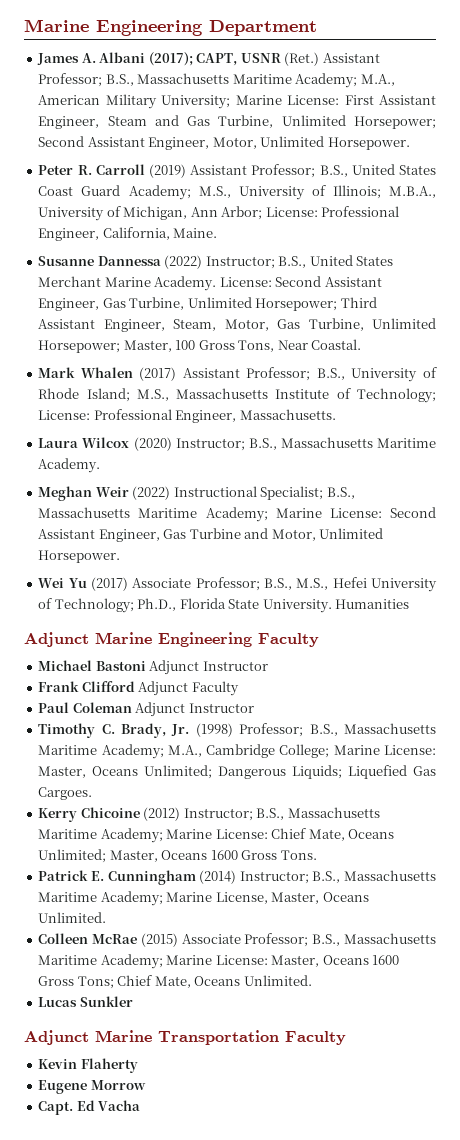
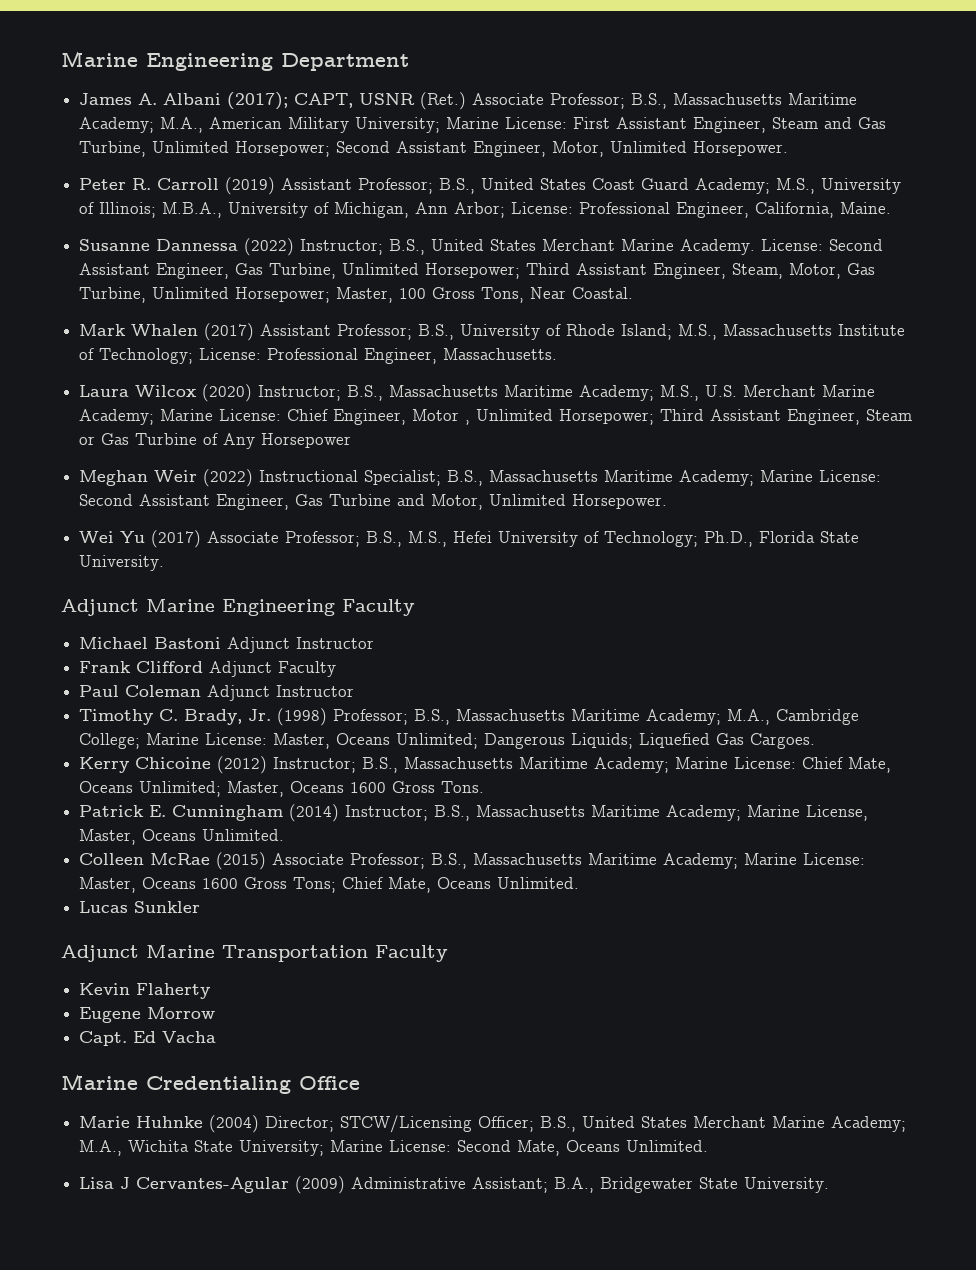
- James A. Albani (2017); CAPT, USNR (Ret.) Assistant Professor; B.S., Massachusetts Maritime Academy; M.A., American Military University; Marine License: First Assistant Engineer, Steam and Gas Turbine, Unlimited Horsepower; Second Assistant Engineer, Motor, Unlimited Horsepower.
+ James A. Albani (2017); CAPT, USNR (Ret.) Associate Professor; B.S., Massachusetts Maritime Academy; M.A., American Military University; Marine License: First Assistant Engineer, Steam and Gas Turbine, Unlimited Horsepower; Second Assistant Engineer, Motor, Unlimited Horsepower.
- Laura Wilcox (2020) Instructor; B.S., Massachusetts Maritime Academy.
+ Laura Wilcox (2020) Instructor; B.S., Massachusetts Maritime Academy; M.S., U.S. Merchant Marine Academy; Marine License: Chief Engineer, Motor , Unlimited Horsepower; Third Assistant Engineer, Steam or Gas Turbine of Any Horsepower
- Humanities
+ Marine Credentialing Office
+ Marie Huhnke (2004) Director; STCW/Licensing Officer; B.S., United States Merchant Marine Academy; M.A., Wichita State University; Marine License: Second Mate, Oceans Unlimited.
+ Lisa J Cervantes-Agular (2009) Administrative Assistant; B.A., Bridgewater State University.

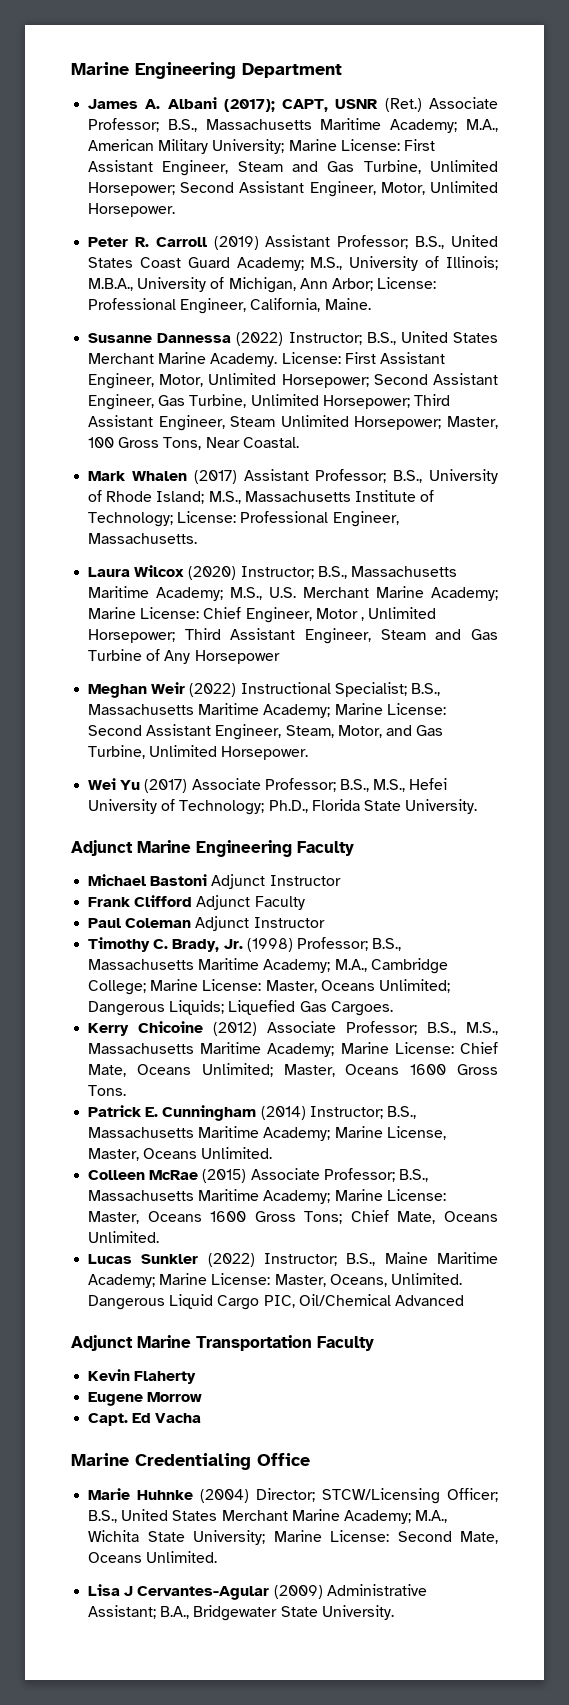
- License: Second Assistant Engineer, Gas Turbine, Unlimited Horsepower; Third Assistant Engineer, Steam, Motor, Gas Turbine, Unlimited Horsepower; Master, 100 Gross Tons, Near Coastal.
+ License: First Assistant Engineer, Motor, Unlimited Horsepower; Second Assistant Engineer, Gas Turbine, Unlimited Horsepower; Third Assistant Engineer, Steam Unlimited Horsepower; Master, 100 Gross Tons, Near Coastal.
- Laura Wilcox (2020) Instructor; B.S., Massachusetts Maritime Academy; M.S., U.S. Merchant Marine Academy; Marine License: Chief Engineer, Motor , Unlimited Horsepower; Third Assistant Engineer, Steam or Gas Turbine of Any Horsepower
+ Laura Wilcox (2020) Instructor; B.S., Massachusetts Maritime Academy; M.S., U.S. Merchant Marine Academy; Marine License: Chief Engineer, Motor , Unlimited Horsepower; Third Assistant Engineer, Steam and Gas Turbine of Any Horsepower
- Meghan Weir (2022) Instructional Specialist; B.S., Massachusetts Maritime Academy; Marine License: Second Assistant Engineer, Gas Turbine and Motor, Unlimited Horsepower.
+ Meghan Weir (2022) Instructional Specialist; B.S., Massachusetts Maritime Academy; Marine License: Second Assistant Engineer, Steam, Motor, and Gas Turbine, Unlimited Horsepower.
- Kerry Chicoine (2012) Instructor; B.S., Massachusetts Maritime Academy; Marine License: Chief Mate, Oceans Unlimited; Master, Oceans 1600 Gross Tons.
+ Kerry Chicoine (2012) Associate Professor; B.S., M.S., Massachusetts Maritime Academy; Marine License: Chief Mate, Oceans Unlimited; Master, Oceans 1600 Gross Tons.
- Lucas Sunkler
+ Lucas Sunkler (2022) Instructor; B.S., Maine Maritime Academy; Marine License: Master, Oceans, Unlimited. Dangerous Liquid Cargo PIC, Oil/Chemical Advanced

